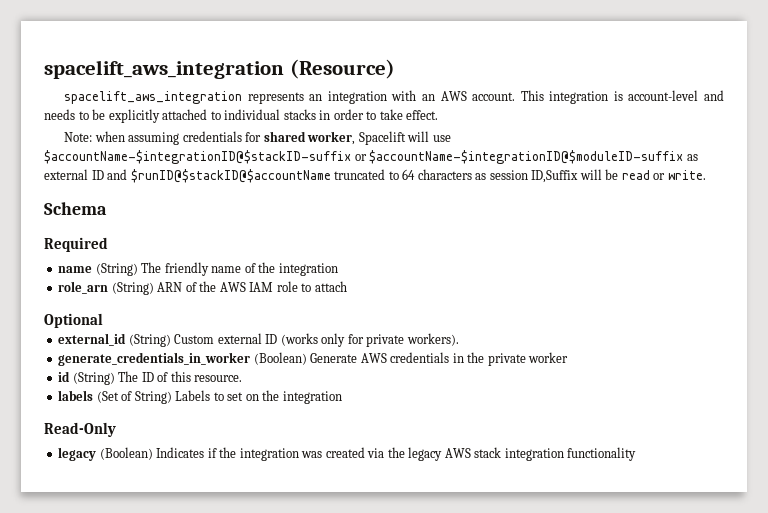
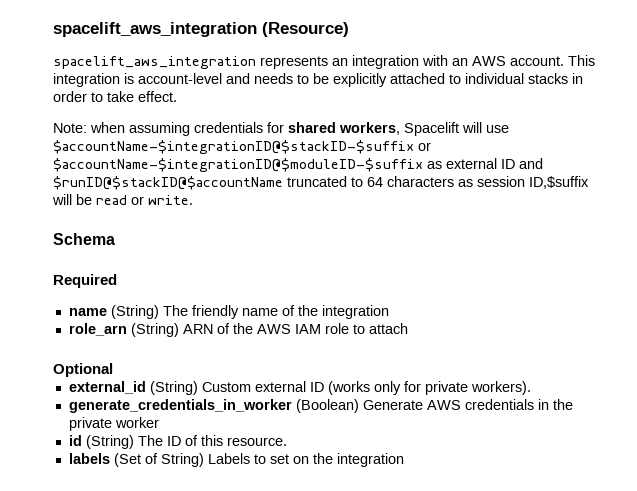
- Note: when assuming credentials for shared worker, Spacelift will use $accountName-$integrationID@$stackID-suffix or $accountName-$integrationID@$moduleID-suffix as external ID and $runID@$stackID@$accountName truncated to 64 characters as session ID,Suffix will be read or write.
+ Note: when assuming credentials for shared workers, Spacelift will use $accountName-$integrationID@$stackID-$suffix or $accountName-$integrationID@$moduleID-$suffix as external ID and $runID@$stackID@$accountName truncated to 64 characters as session ID,$suffix will be read or write.
- Read-Only
- legacy (Boolean) Indicates if the integration was created via the legacy AWS stack integration functionality

